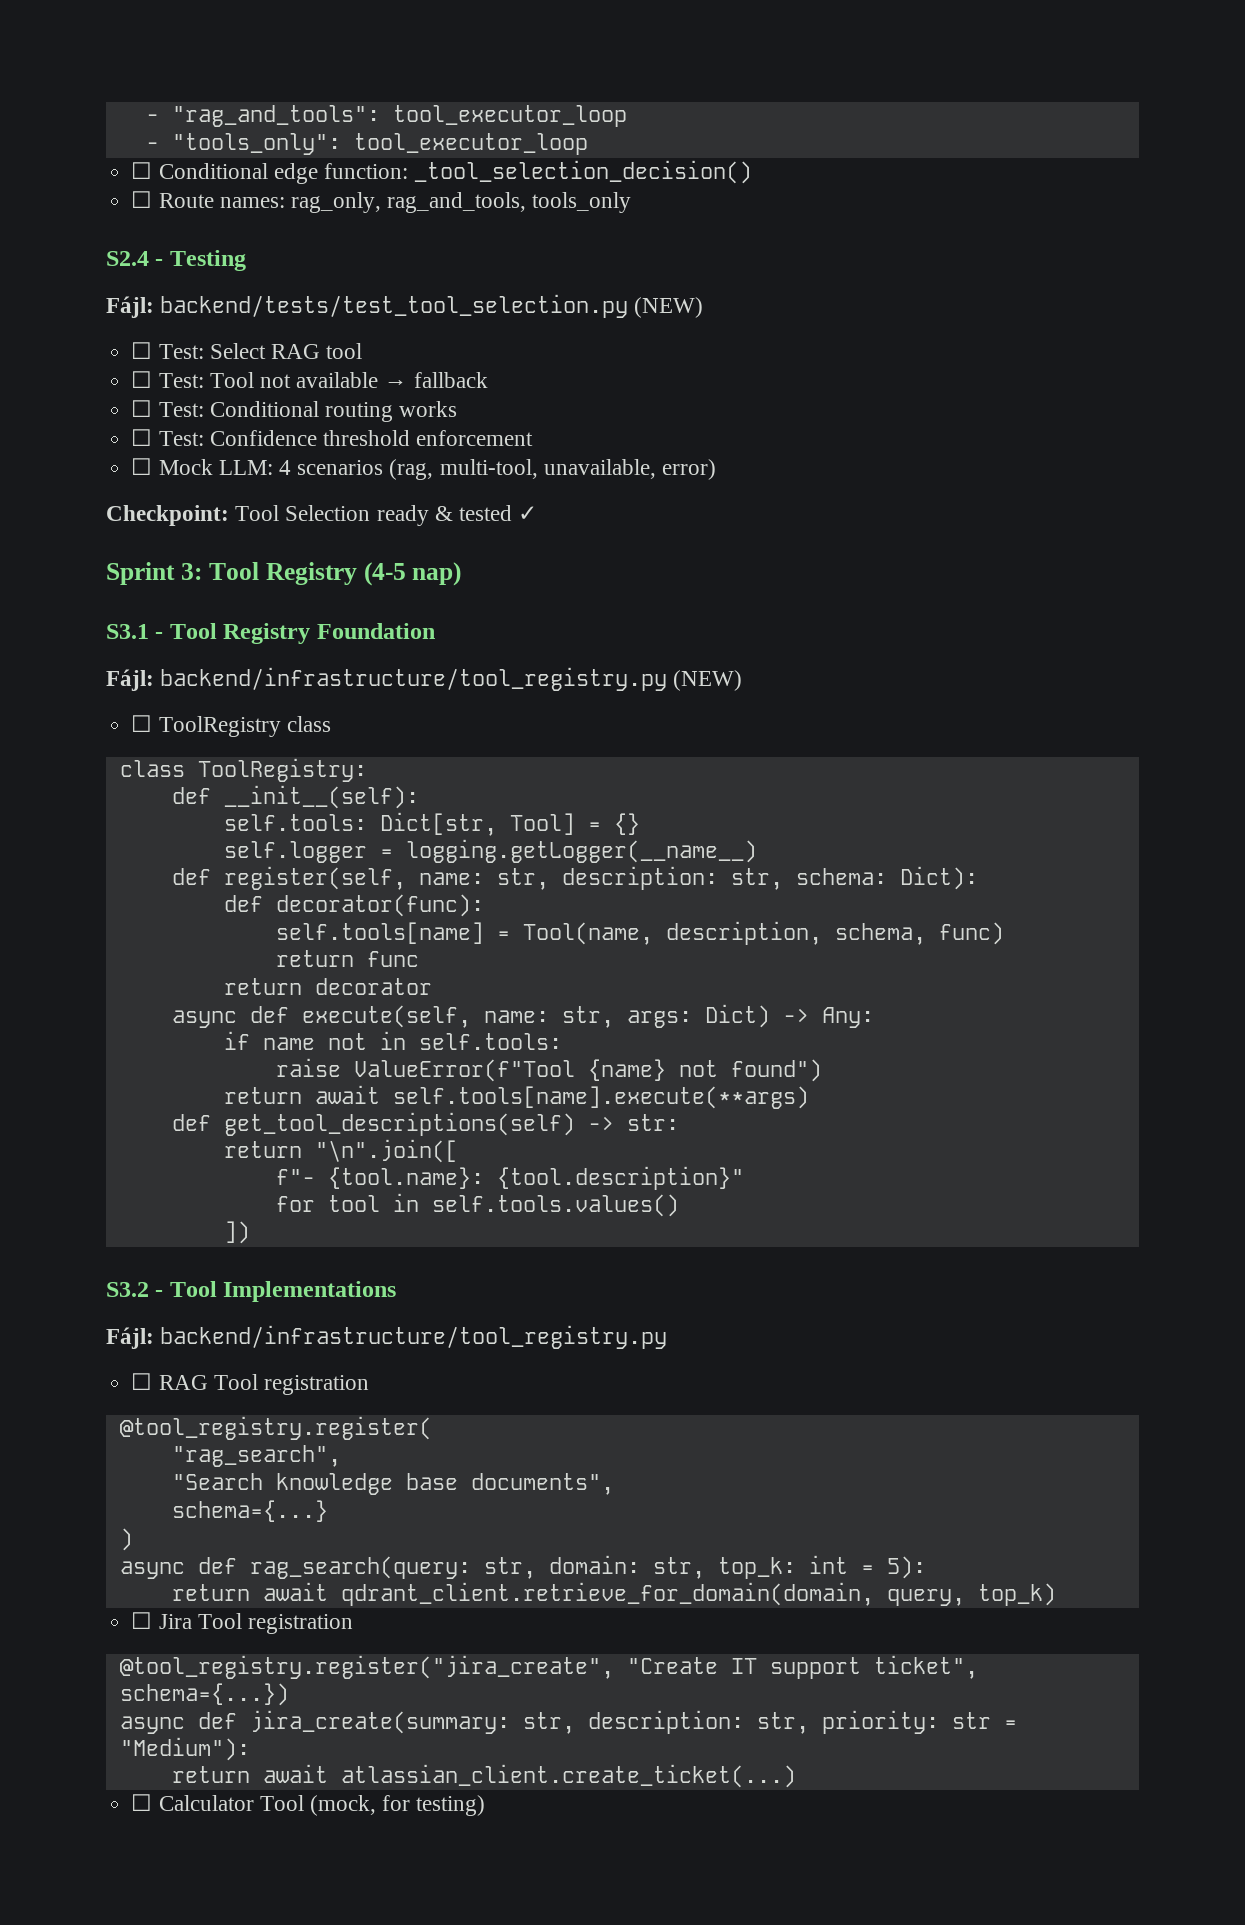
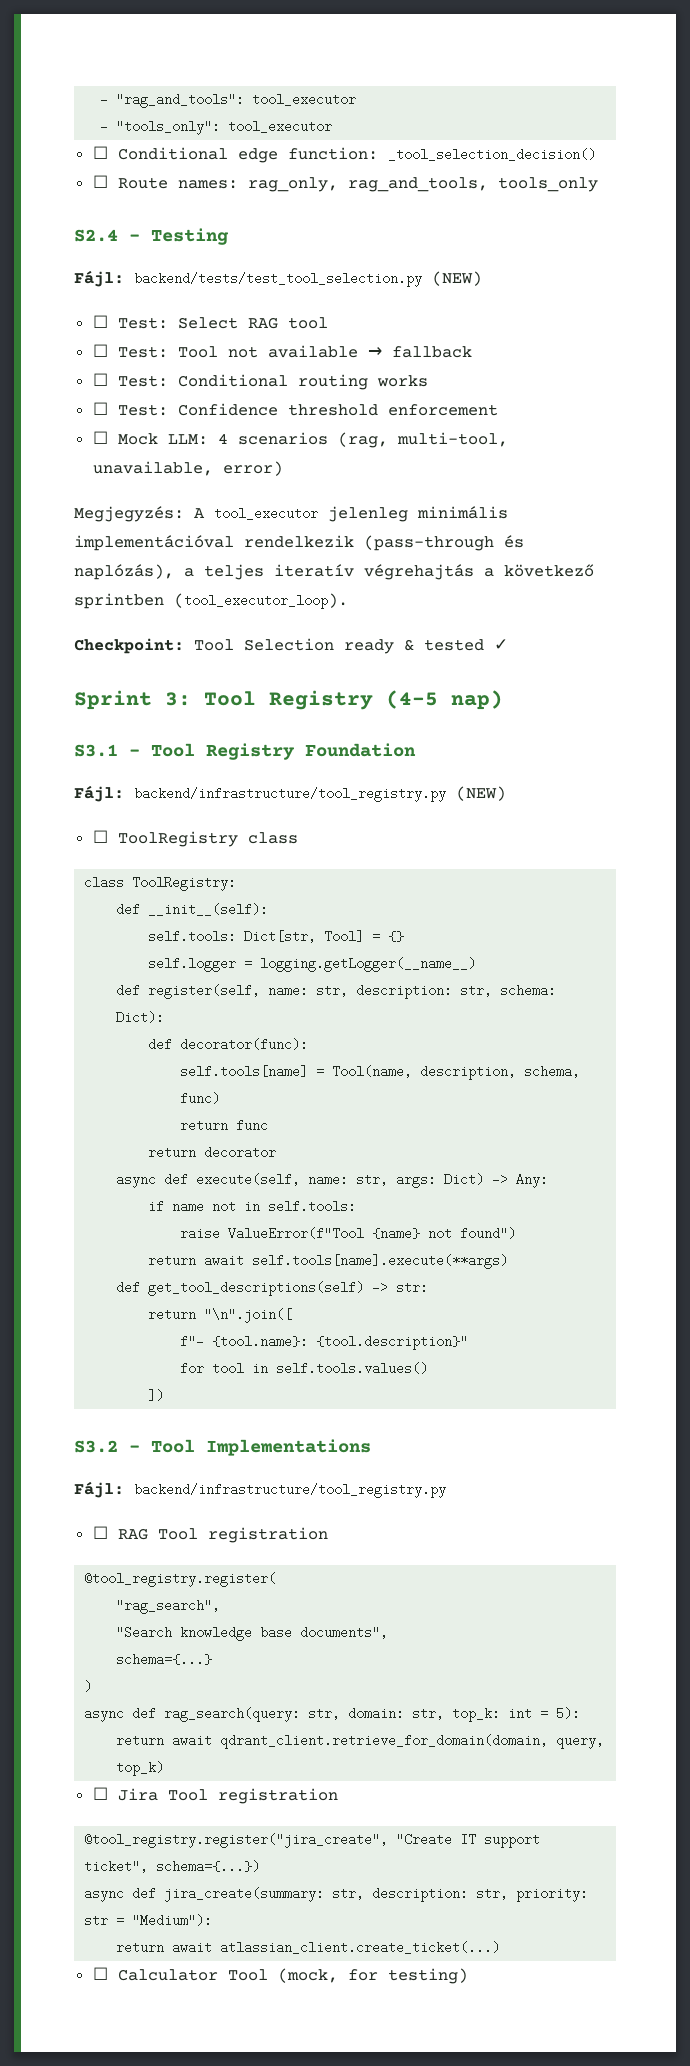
- - "rag_and_tools": tool_executor_loop
+ - "rag_and_tools": tool_executor
- - "tools_only": tool_executor_loop
+ - "tools_only": tool_executor
+ Megjegyzés: A tool_executor jelenleg minimális implementációval rendelkezik (pass-through és naplózás), a teljes iteratív végrehajtás a következő sprintben (tool_executor_loop).

